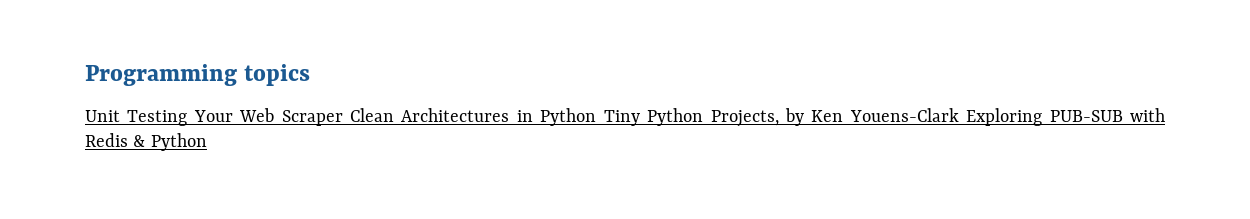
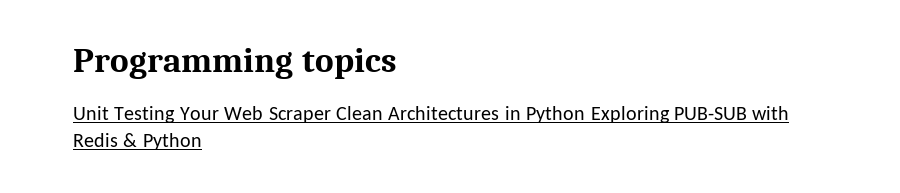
- Unit Testing Your Web Scraper Clean Architectures in Python Tiny Python Projects, by Ken Youens-Clark Exploring PUB-SUB with Redis & Python
+ Unit Testing Your Web Scraper Clean Architectures in Python Exploring PUB-SUB with Redis & Python

